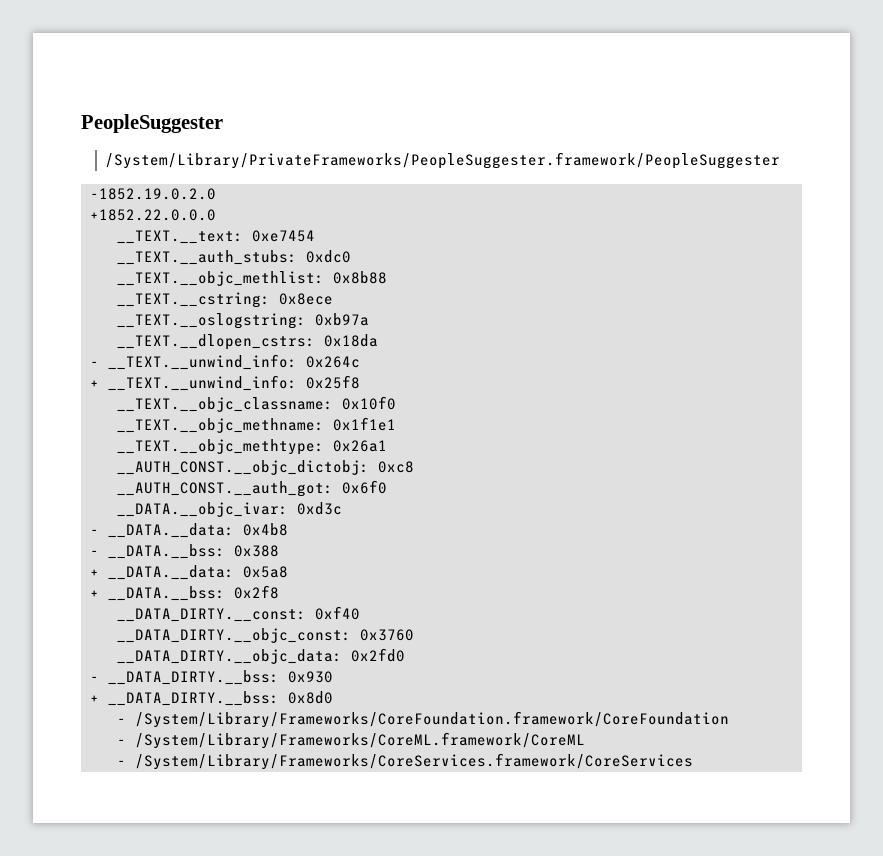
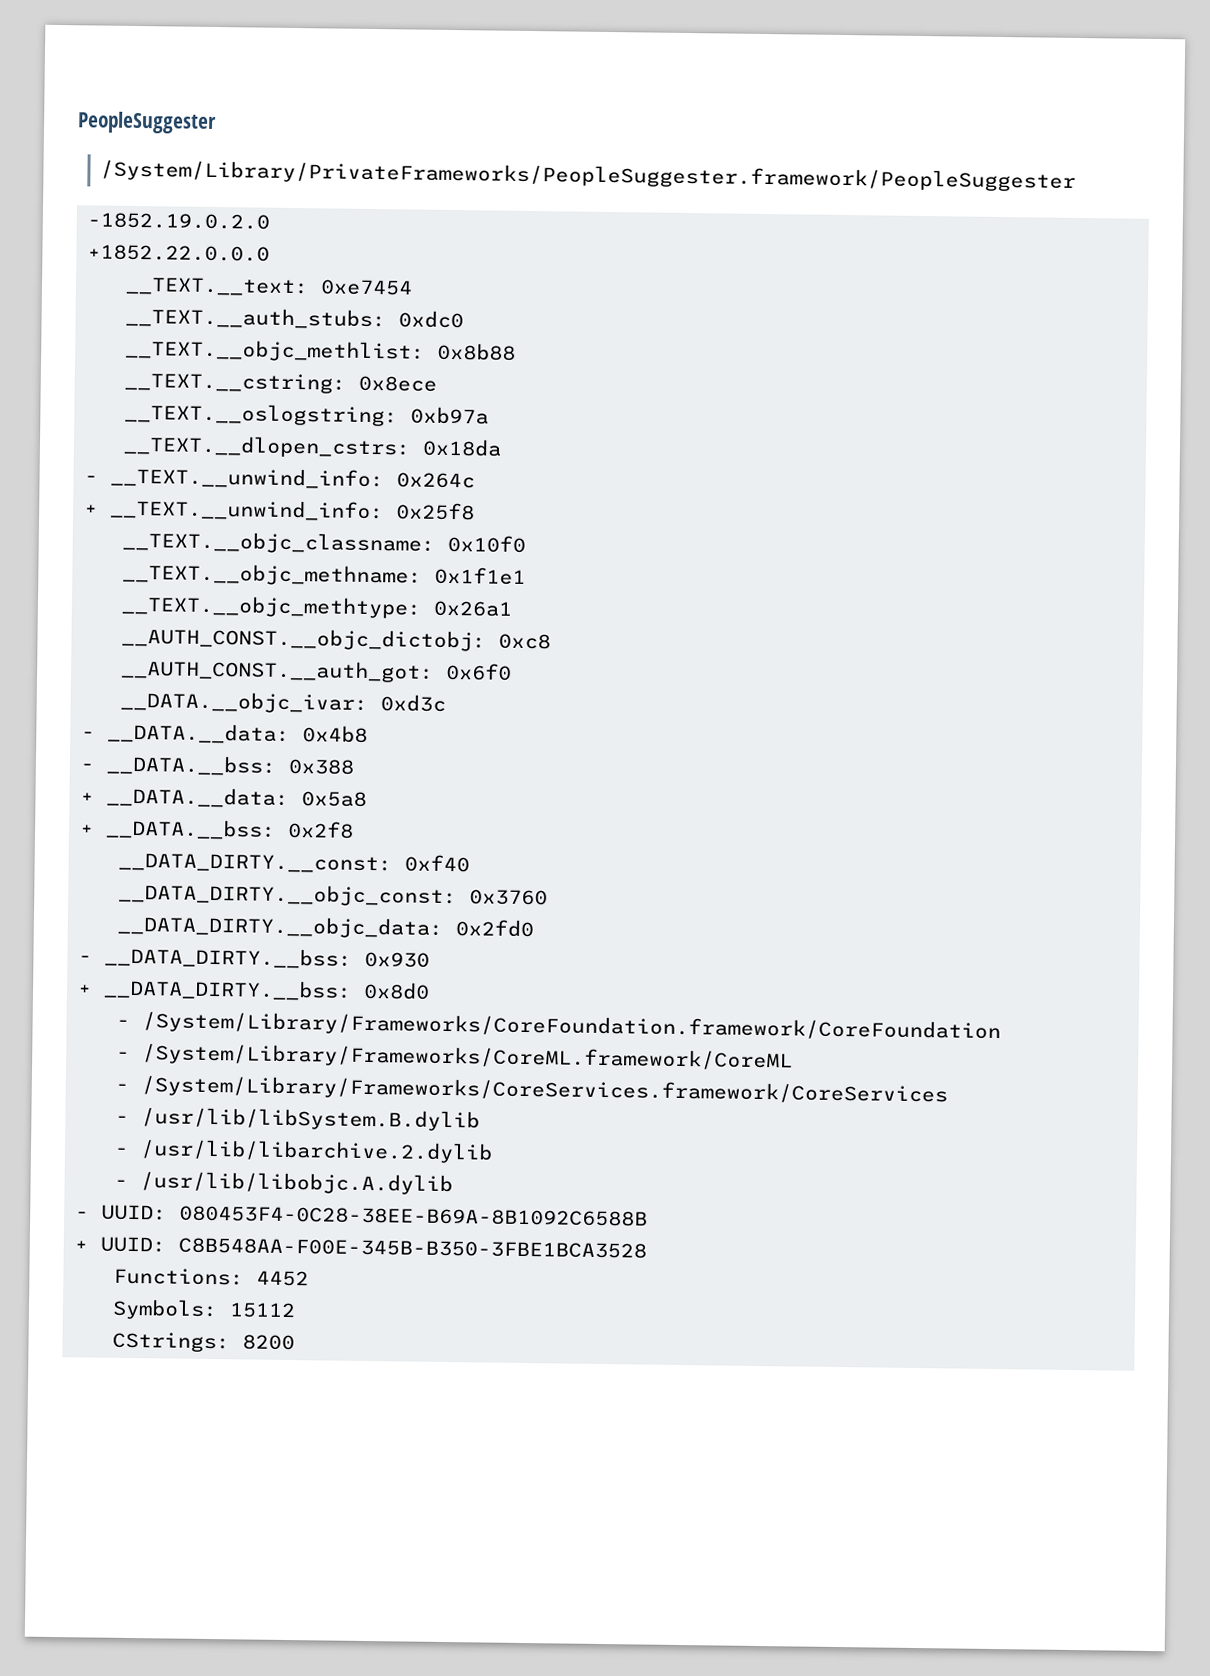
+ - /usr/lib/libSystem.B.dylib
+ - /usr/lib/libarchive.2.dylib
+ - /usr/lib/libobjc.A.dylib
+ - UUID: 080453F4-0C28-38EE-B69A-8B1092C6588B
+ + UUID: C8B548AA-F00E-345B-B350-3FBE1BCA3528
+ Functions: 4452
+ Symbols: 15112
+ CStrings: 8200

